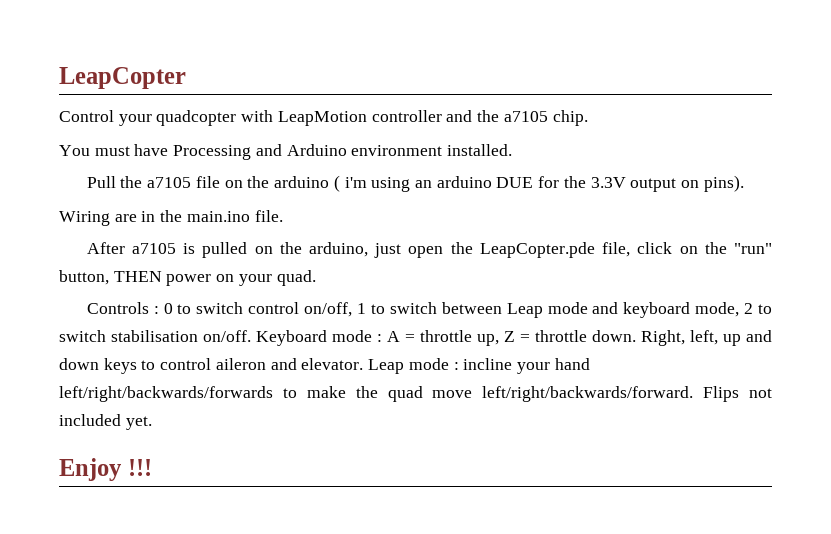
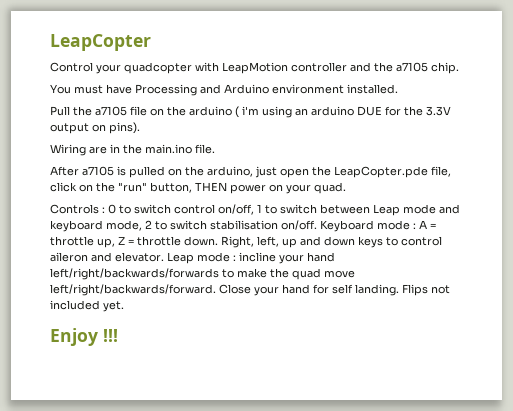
+ Close your hand for self landing.

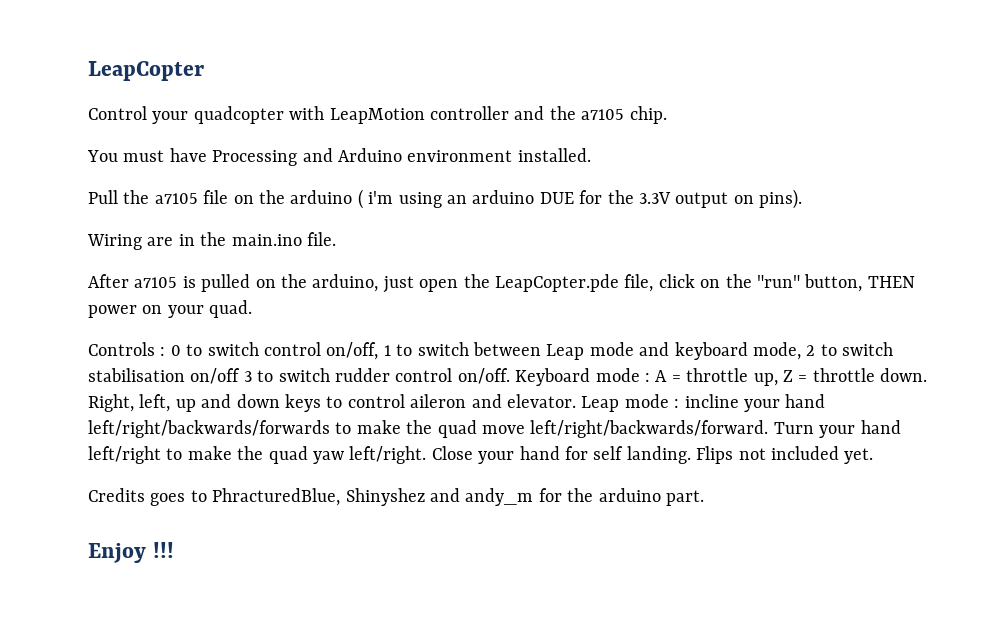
- Controls : 0 to switch control on/off, 1 to switch between Leap mode and keyboard mode, 2 to switch stabilisation on/off.
+ Controls : 0 to switch control on/off, 1 to switch between Leap mode and keyboard mode, 2 to switch stabilisation on/off 3 to switch rudder control on/off.
+ Turn your hand left/right to make the quad yaw left/right.
+ Credits goes to PhracturedBlue, Shinyshez and andy_m for the arduino part.

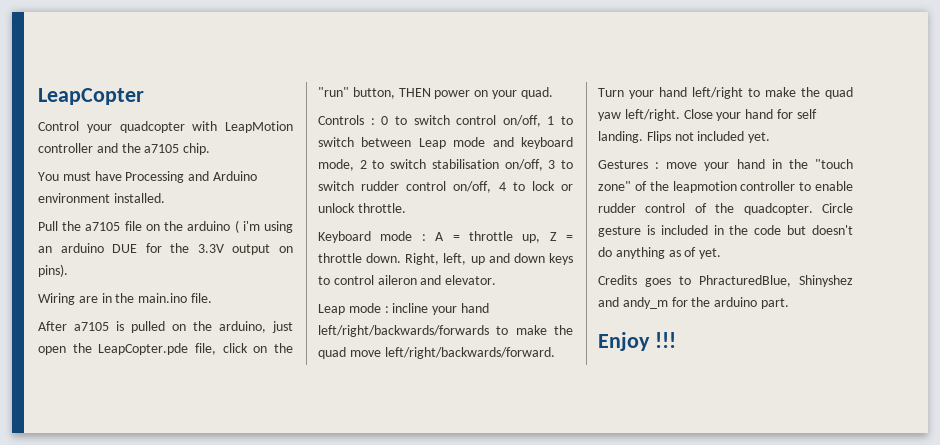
- Controls : 0 to switch control on/off, 1 to switch between Leap mode and keyboard mode, 2 to switch stabilisation on/off 3 to switch rudder control on/off. Keyboard mode : A = throttle up, Z = throttle down.
+ Controls : 0 to switch control on/off, 1 to switch between Leap mode and keyboard mode, 2 to switch stabilisation on/off, 3 to switch rudder control on/off, 4 to lock or unlock throttle.
+ Keyboard mode : A = throttle up, Z = throttle down.
- Right, left, up and down keys to control aileron and elevator. Leap mode : incline your hand left/right/backwards/forwards to make the quad move left/right/backwards/forward.
+ Right, left, up and down keys to control aileron and elevator.
+ Leap mode : incline your hand left/right/backwards/forwards to make the quad move left/right/backwards/forward.
+ Gestures : move your hand in the "touch zone" of the leapmotion controller to enable rudder control of the quadcopter. Circle gesture is included in the code but doesn't do anything as of yet.

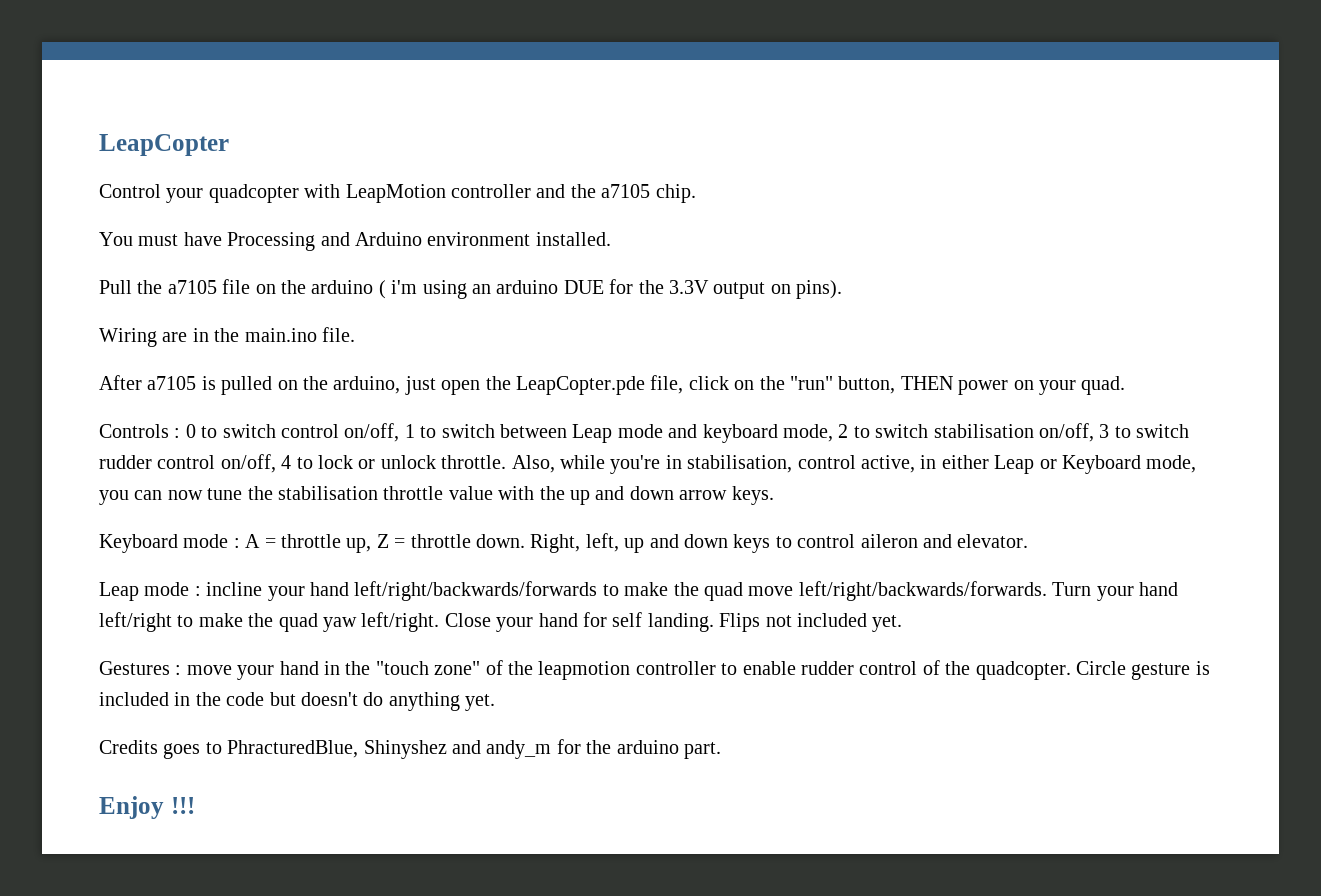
+ Also, while you're in stabilisation, control active, in either Leap or Keyboard mode, you can now tune the stabilisation throttle value with the up and down arrow keys.
- Leap mode : incline your hand left/right/backwards/forwards to make the quad move left/right/backwards/forward.
+ Leap mode : incline your hand left/right/backwards/forwards to make the quad move left/right/backwards/forwards.
- Circle gesture is included in the code but doesn't do anything as of yet.
+ Circle gesture is included in the code but doesn't do anything yet.

